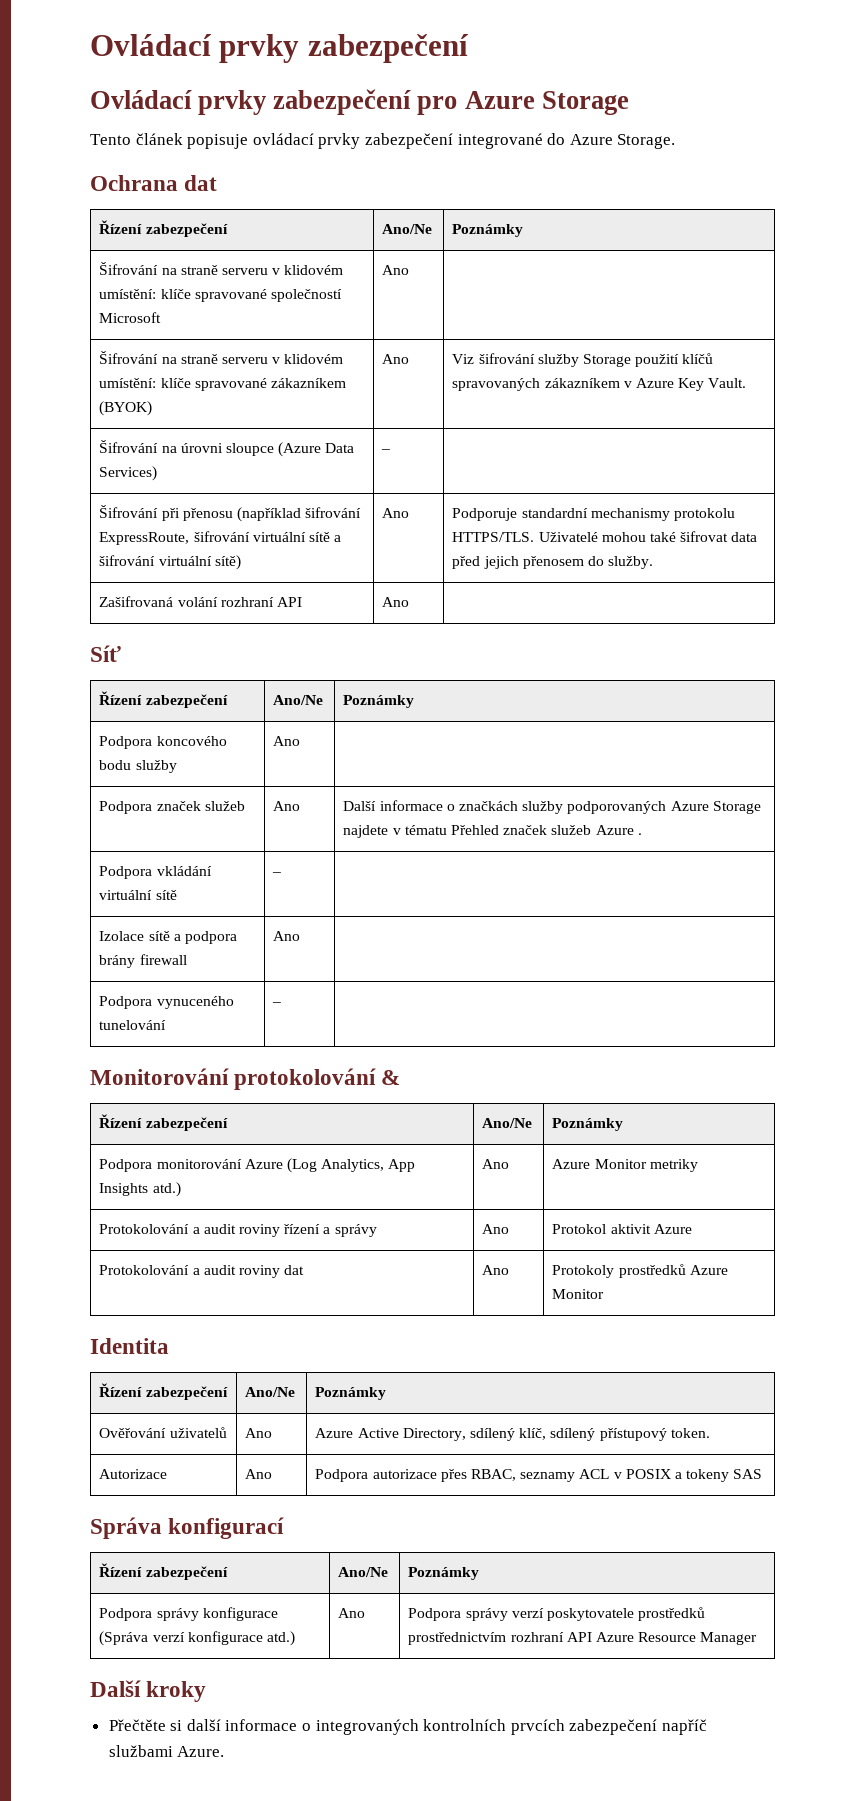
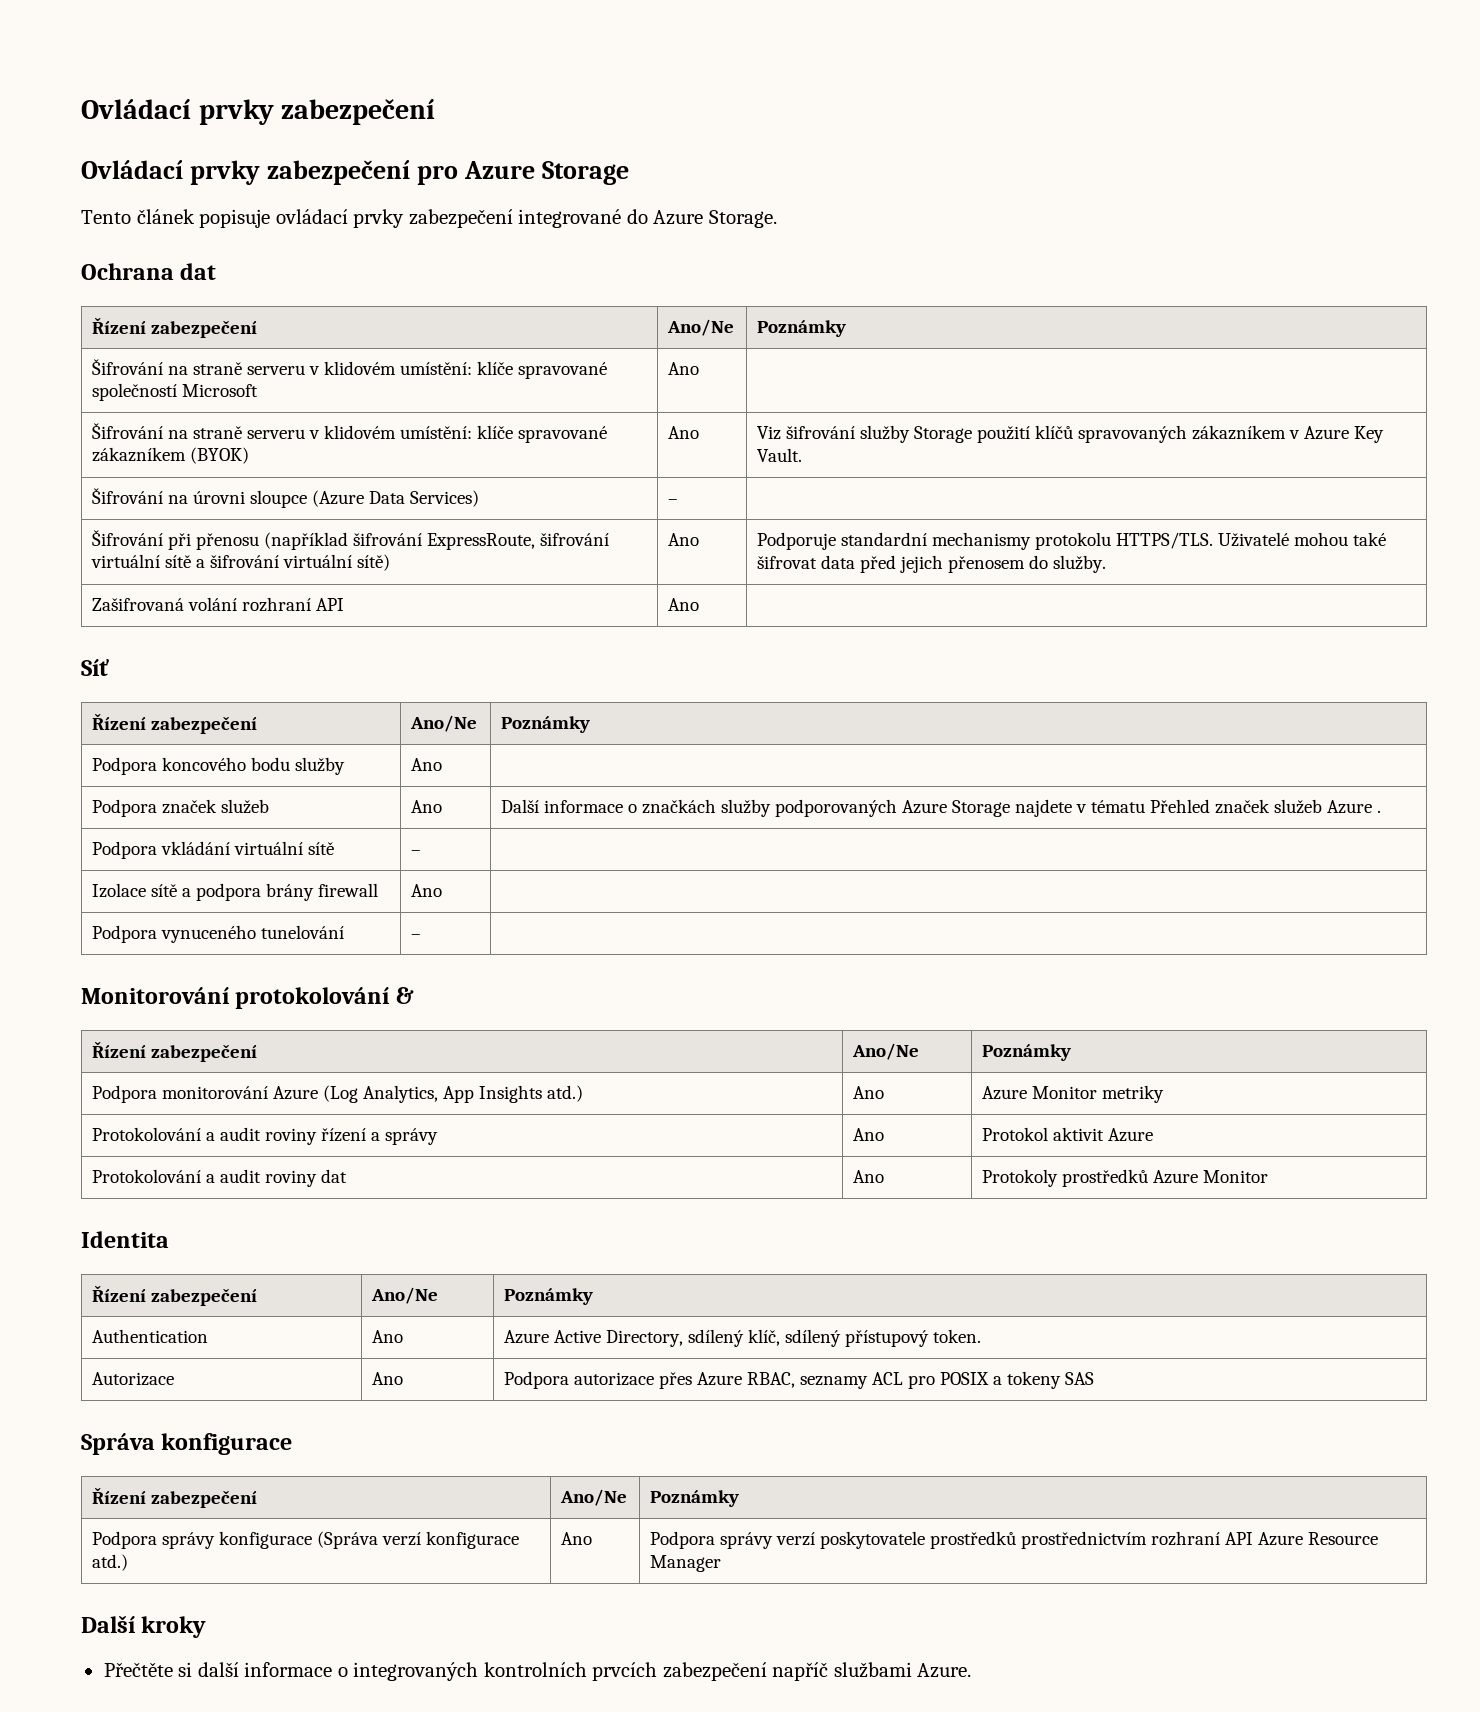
- Ověřování uživatelů | Ano | Azure Active Directory, sdílený klíč, sdílený přístupový token.
+ Authentication | Ano | Azure Active Directory, sdílený klíč, sdílený přístupový token.
- Autorizace | Ano | Podpora autorizace přes RBAC, seznamy ACL v POSIX a tokeny SAS
+ Autorizace | Ano | Podpora autorizace přes Azure RBAC, seznamy ACL pro POSIX a tokeny SAS
- Správa konfigurací
+ Správa konfigurace

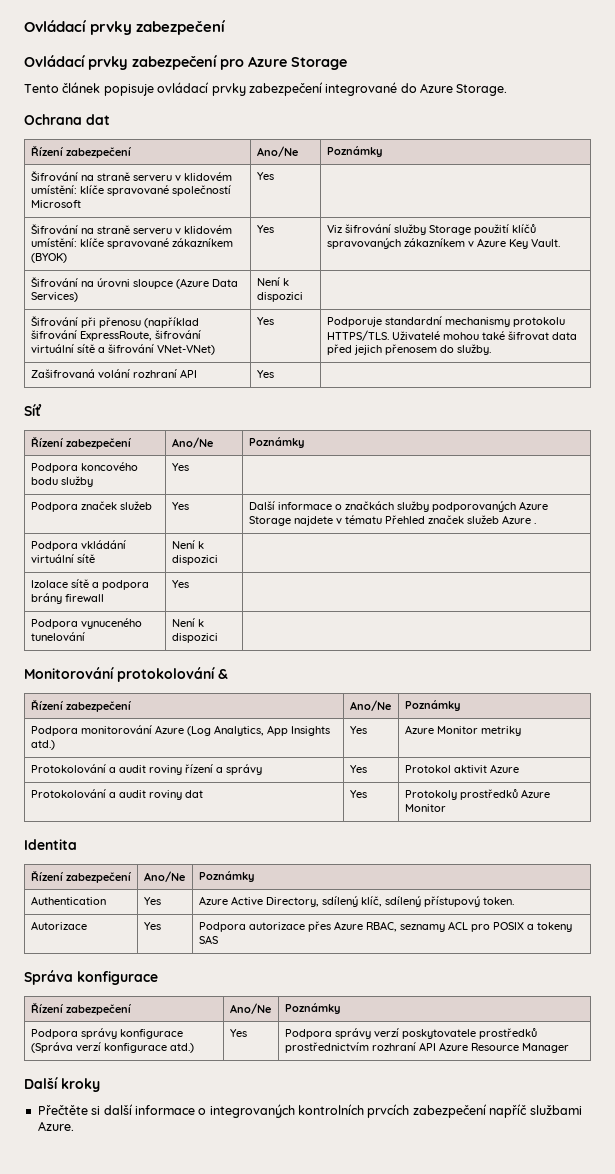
- Šifrování na straně serveru v klidovém umístění: klíče spravované společností Microsoft | Ano |
+ Šifrování na straně serveru v klidovém umístění: klíče spravované společností Microsoft | Yes |
- Šifrování na straně serveru v klidovém umístění: klíče spravované zákazníkem (BYOK) | Ano | Viz šifrování služby Storage použití klíčů spravovaných zákazníkem v Azure Key Vault.
+ Šifrování na straně serveru v klidovém umístění: klíče spravované zákazníkem (BYOK) | Yes | Viz šifrování služby Storage použití klíčů spravovaných zákazníkem v Azure Key Vault.
- Šifrování na úrovni sloupce (Azure Data Services) | – |
+ Šifrování na úrovni sloupce (Azure Data Services) | Není k dispozici |
- Šifrování při přenosu (například šifrování ExpressRoute, šifrování virtuální sítě a šifrování virtuální sítě) | Ano | Podporuje standardní mechanismy protokolu HTTPS/TLS. Uživatelé mohou také šifrovat data před jejich přenosem do služby.
+ Šifrování při přenosu (například šifrování ExpressRoute, šifrování virtuální sítě a šifrování VNet-VNet) | Yes | Podporuje standardní mechanismy protokolu HTTPS/TLS. Uživatelé mohou také šifrovat data před jejich přenosem do služby.
- Zašifrovaná volání rozhraní API | Ano |
+ Zašifrovaná volání rozhraní API | Yes |
- Podpora koncového bodu služby | Ano |
+ Podpora koncového bodu služby | Yes |
- Podpora značek služeb | Ano | Další informace o značkách služby podporovaných Azure Storage najdete v tématu Přehled značek služeb Azure .
+ Podpora značek služeb | Yes | Další informace o značkách služby podporovaných Azure Storage najdete v tématu Přehled značek služeb Azure .
- Podpora vkládání virtuální sítě | – |
+ Podpora vkládání virtuální sítě | Není k dispozici |
- Izolace sítě a podpora brány firewall | Ano |
+ Izolace sítě a podpora brány firewall | Yes |
- Podpora vynuceného tunelování | – |
+ Podpora vynuceného tunelování | Není k dispozici |
- Podpora monitorování Azure (Log Analytics, App Insights atd.) | Ano | Azure Monitor metriky
+ Podpora monitorování Azure (Log Analytics, App Insights atd.) | Yes | Azure Monitor metriky
- Protokolování a audit roviny řízení a správy | Ano | Protokol aktivit Azure
+ Protokolování a audit roviny řízení a správy | Yes | Protokol aktivit Azure
- Protokolování a audit roviny dat | Ano | Protokoly prostředků Azure Monitor
+ Protokolování a audit roviny dat | Yes | Protokoly prostředků Azure Monitor
- Authentication | Ano | Azure Active Directory, sdílený klíč, sdílený přístupový token.
+ Authentication | Yes | Azure Active Directory, sdílený klíč, sdílený přístupový token.
- Autorizace | Ano | Podpora autorizace přes Azure RBAC, seznamy ACL pro POSIX a tokeny SAS
+ Autorizace | Yes | Podpora autorizace přes Azure RBAC, seznamy ACL pro POSIX a tokeny SAS
- Podpora správy konfigurace (Správa verzí konfigurace atd.) | Ano | Podpora správy verzí poskytovatele prostředků prostřednictvím rozhraní API Azure Resource Manager
+ Podpora správy konfigurace (Správa verzí konfigurace atd.) | Yes | Podpora správy verzí poskytovatele prostředků prostřednictvím rozhraní API Azure Resource Manager

